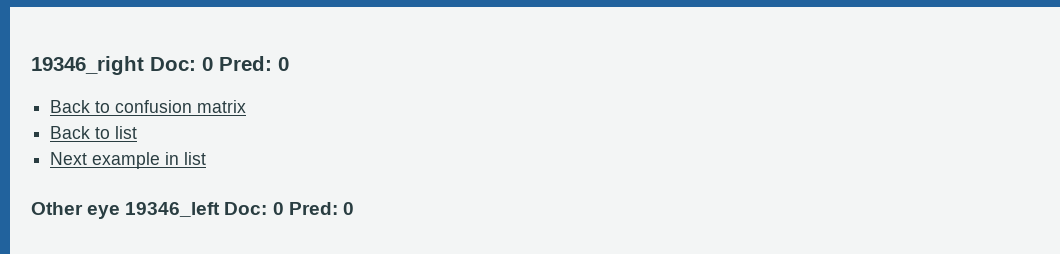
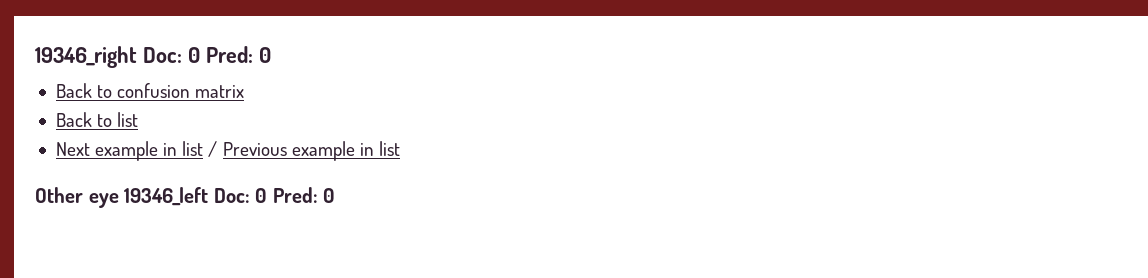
- Next example in list
+ Next example in list / Previous example in list

